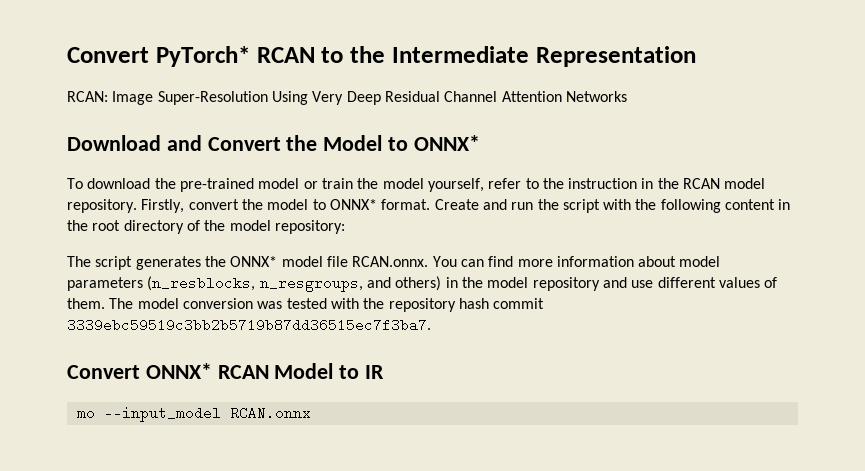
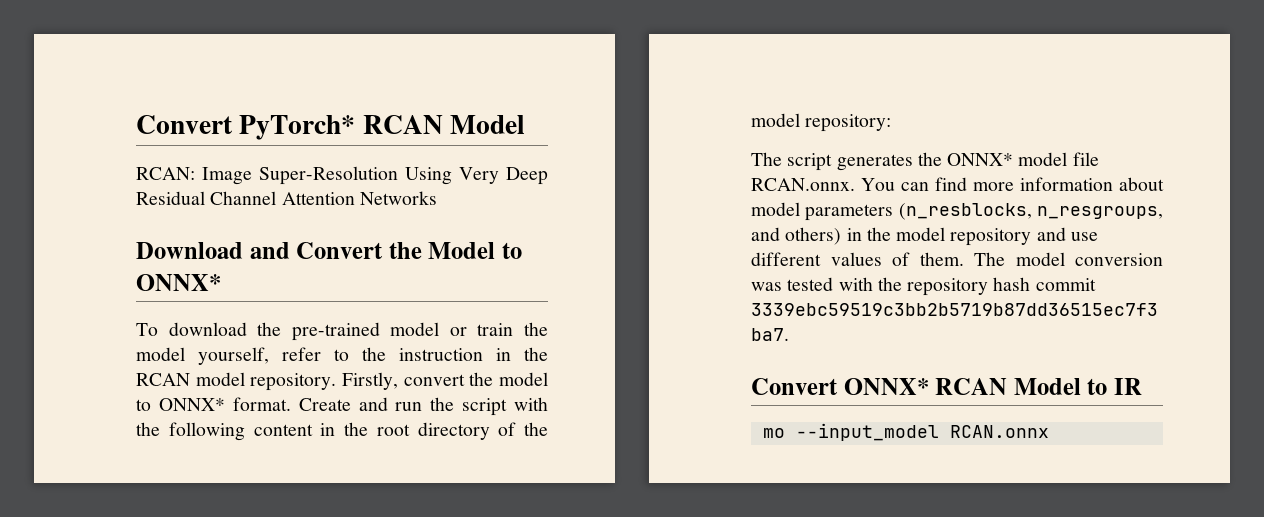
- Convert PyTorch* RCAN to the Intermediate Representation
+ Convert PyTorch* RCAN Model

